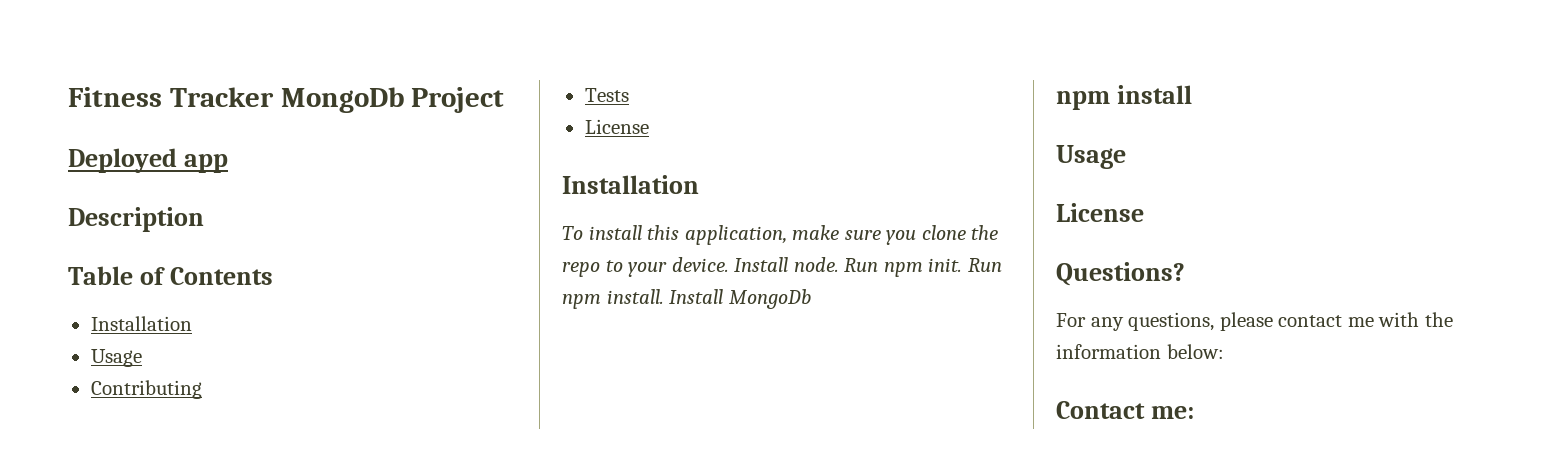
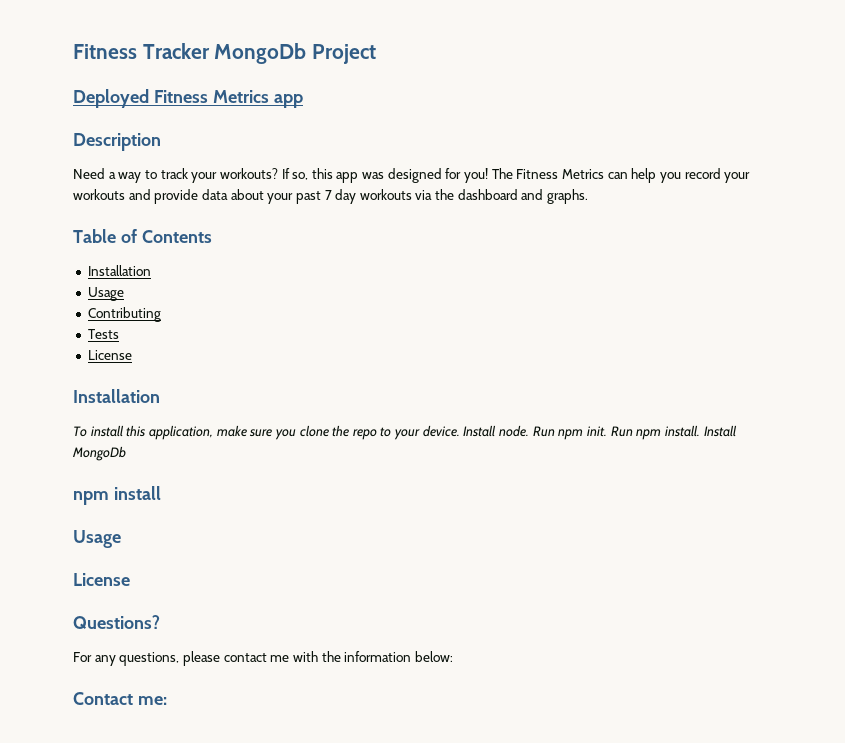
- Deployed app
+ Deployed Fitness Metrics app
+ Need a way to track your workouts? If so, this app was designed for you! The Fitness Metrics can help you record your workouts and provide data about your past 7 day workouts via the dashboard and graphs.

